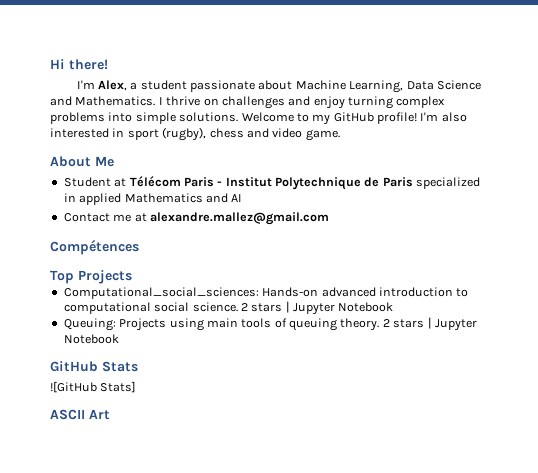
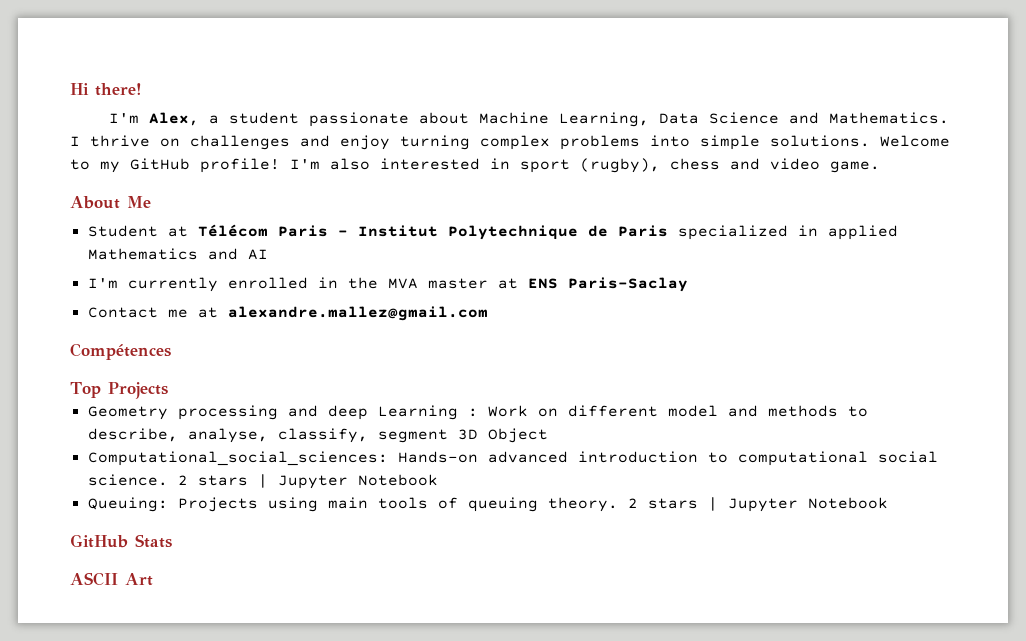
+ I'm currently enrolled in the MVA master at ENS Paris-Saclay
+ Geometry processing and deep Learning : Work on different model and methods to describe, analyse, classify, segment 3D Object
- ![GitHub Stats]

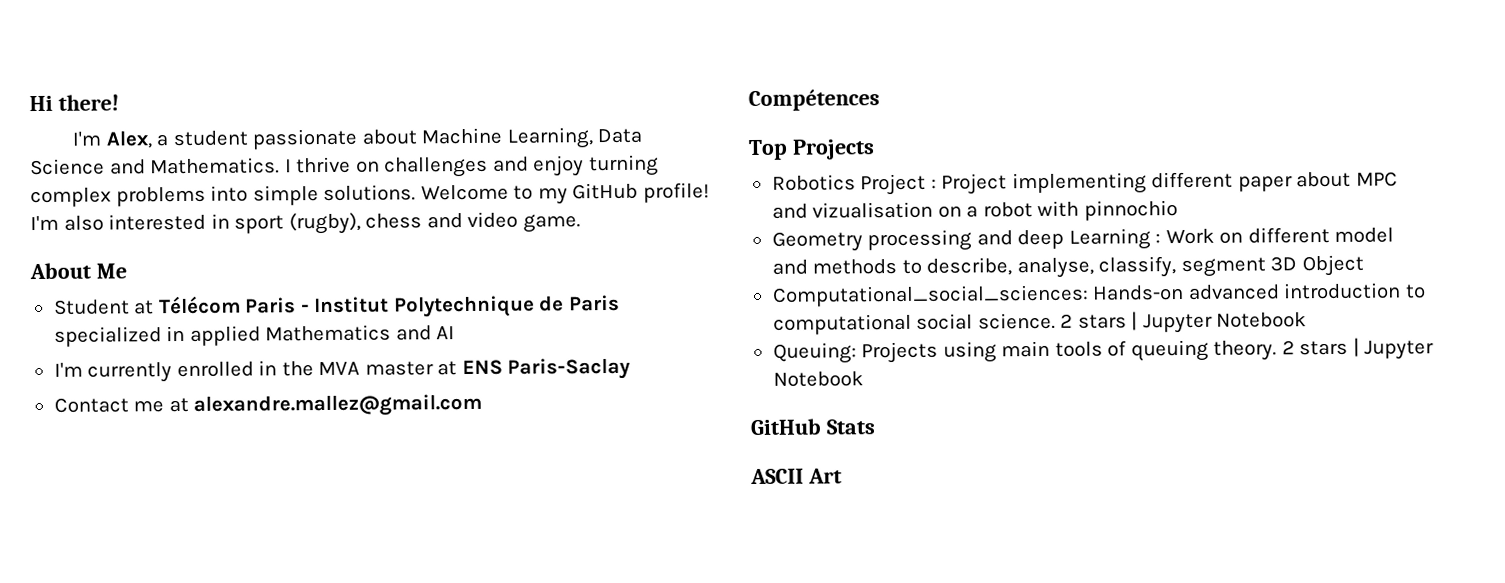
+ Robotics Project : Project implementing different paper about MPC and vizualisation on a robot with pinnochio

